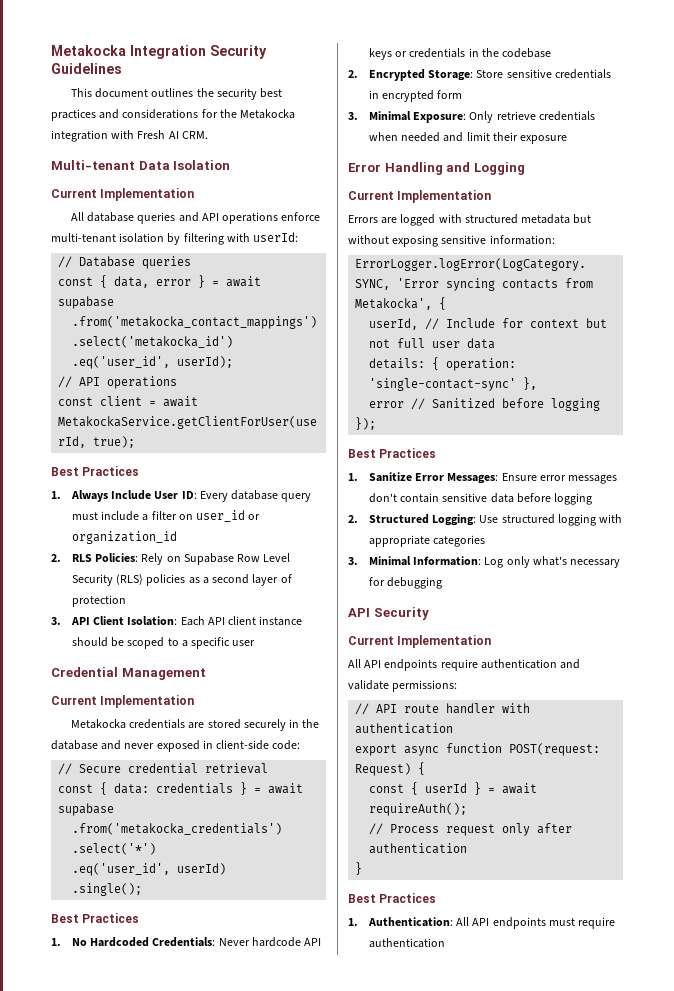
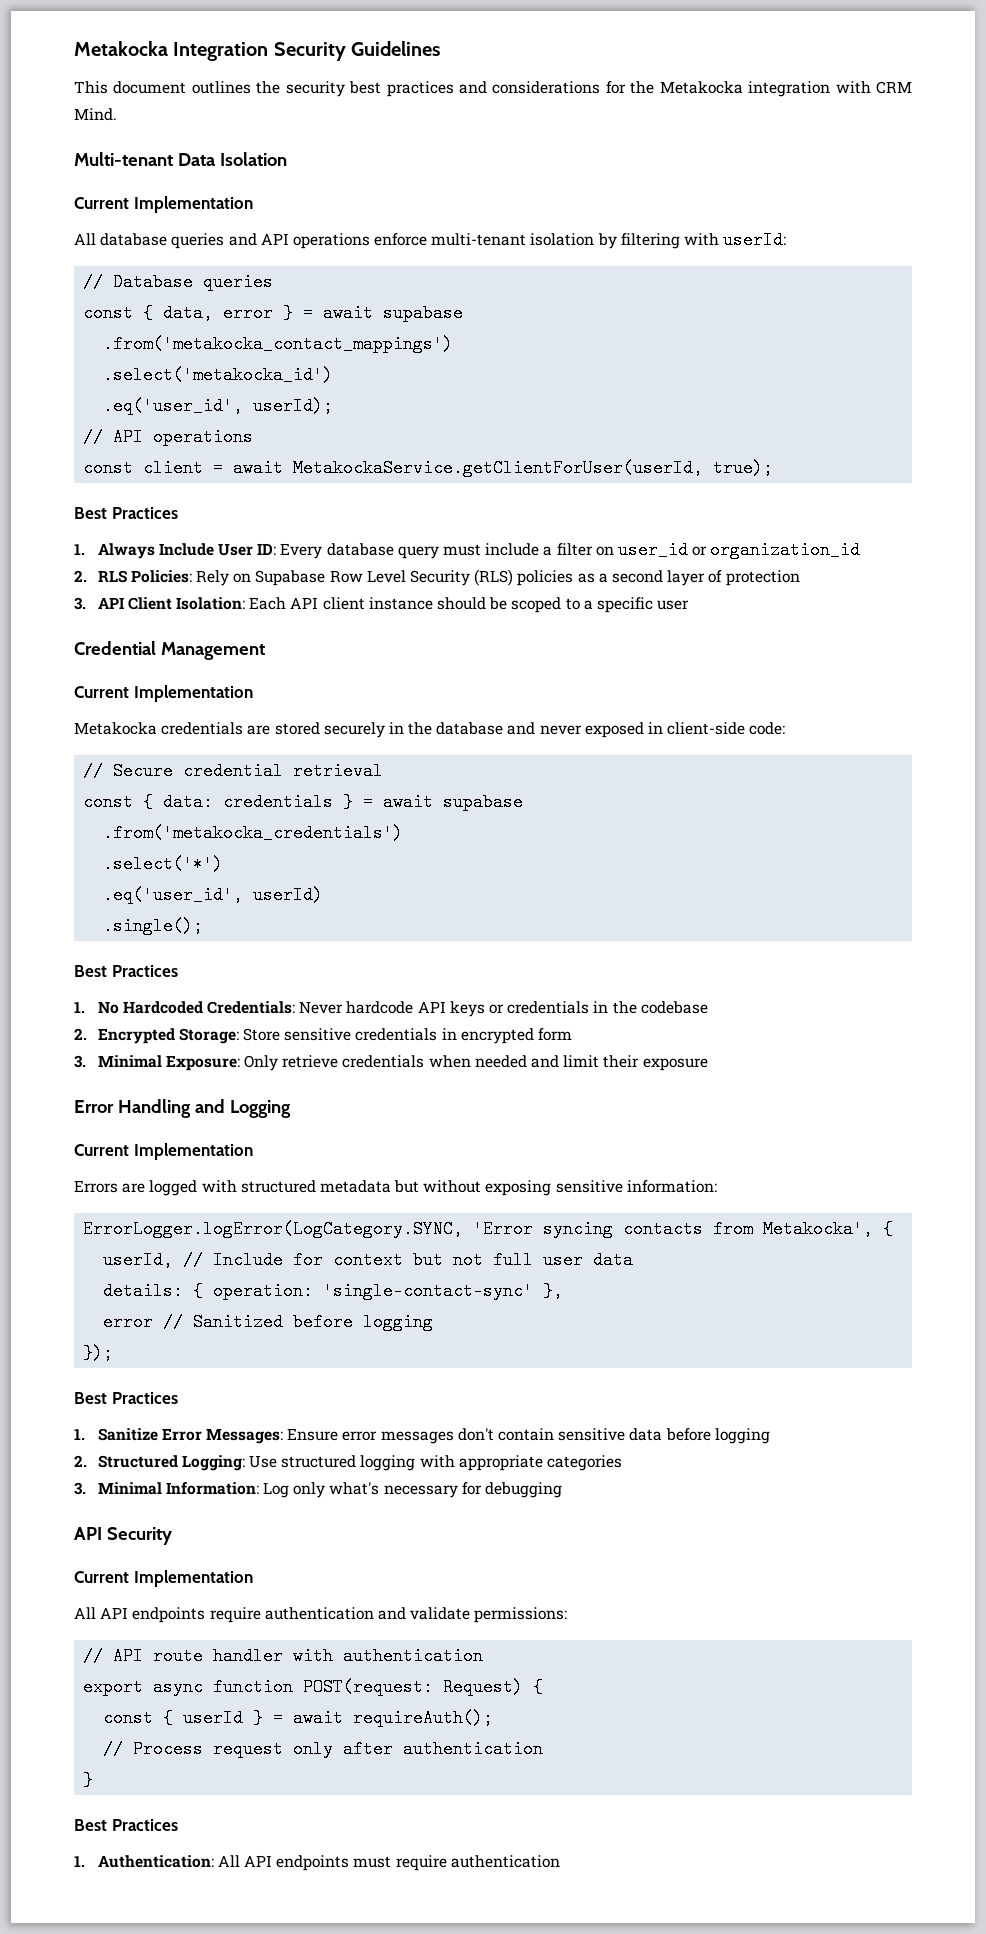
- This document outlines the security best practices and considerations for the Metakocka integration with Fresh AI CRM.
+ This document outlines the security best practices and considerations for the Metakocka integration with CRM Mind.

